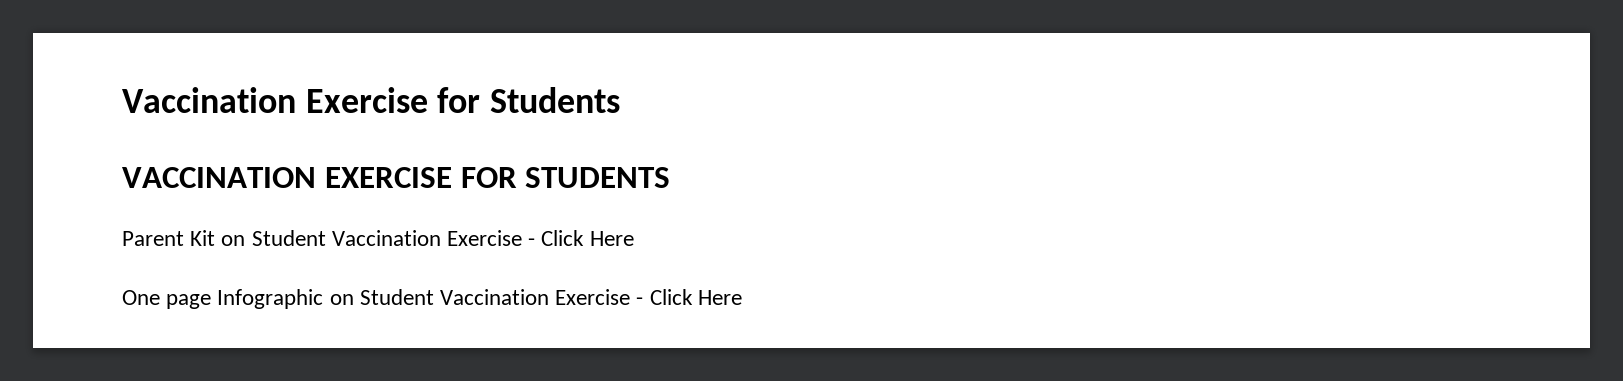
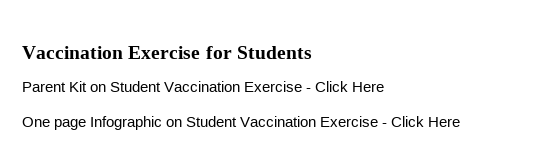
- VACCINATION EXERCISE FOR STUDENTS

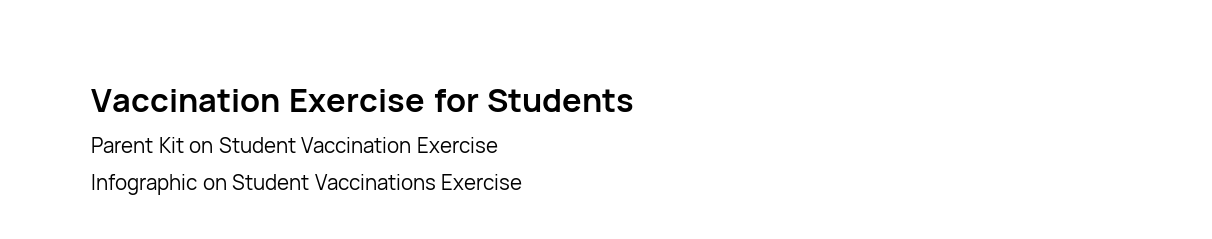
- Parent Kit on Student Vaccination Exercise - Click Here
- One page Infographic on Student Vaccination Exercise - Click Here
+ Parent Kit on Student Vaccination Exercise
+ Infographic on Student Vaccinations Exercise

